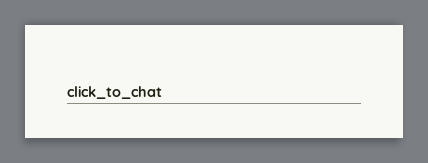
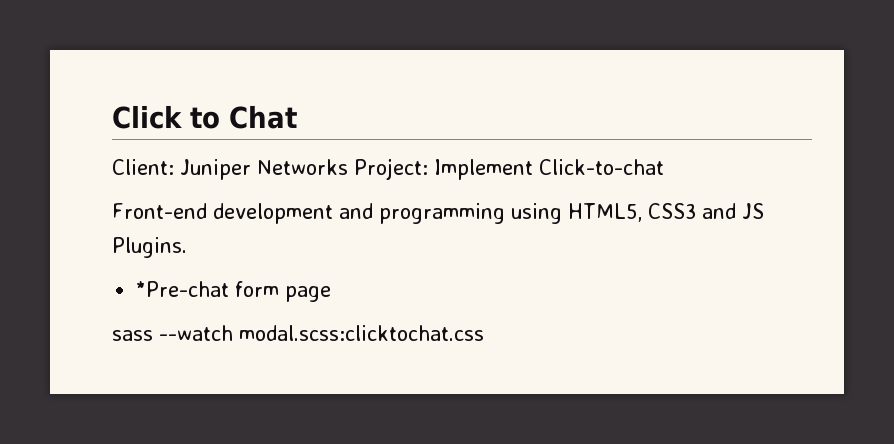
- click_to_chat
+ Click to Chat
+ Client: Juniper Networks Project: Implement Click-to-chat
+ Front-end development and programming using HTML5, CSS3 and JS Plugins.
+ *Pre-chat form page
+ sass --watch modal.scss:clicktochat.css

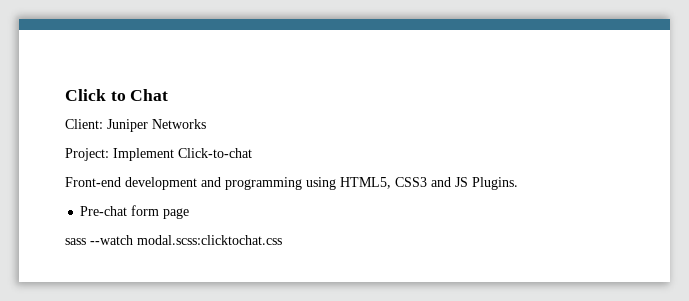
- Client: Juniper Networks Project: Implement Click-to-chat
+ Client: Juniper Networks
+ Project: Implement Click-to-chat
- *Pre-chat form page
+ Pre-chat form page

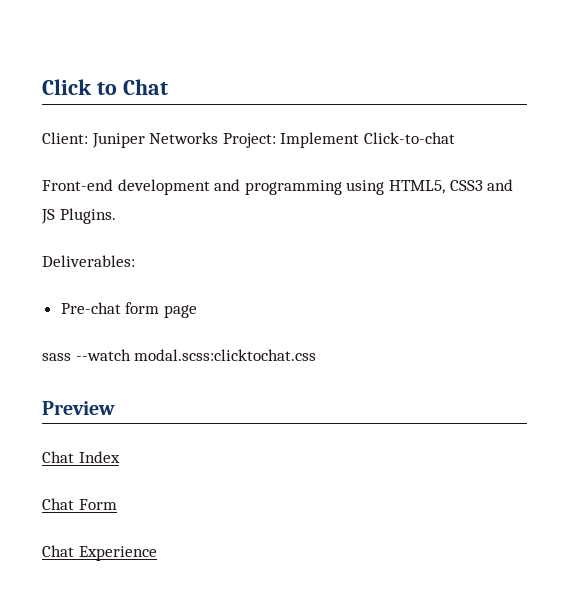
- Client: Juniper Networks
- Project: Implement Click-to-chat
+ Client: Juniper Networks Project: Implement Click-to-chat
+ Deliverables:
+ Preview
+ Chat Index
+ Chat Form
+ Chat Experience

